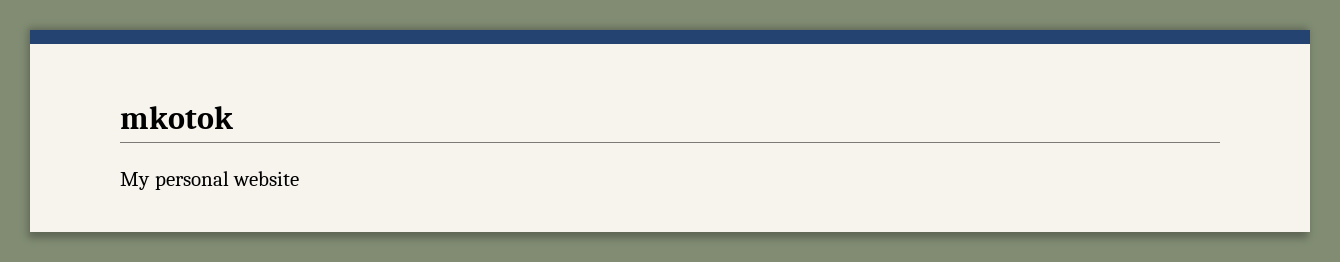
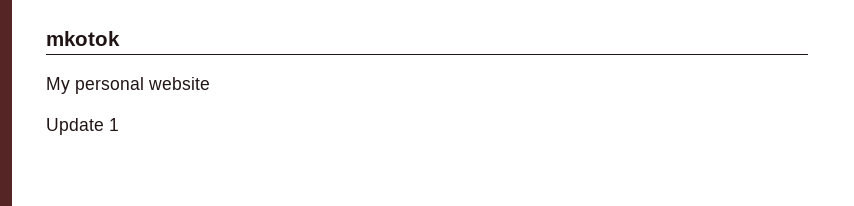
+ Update 1

